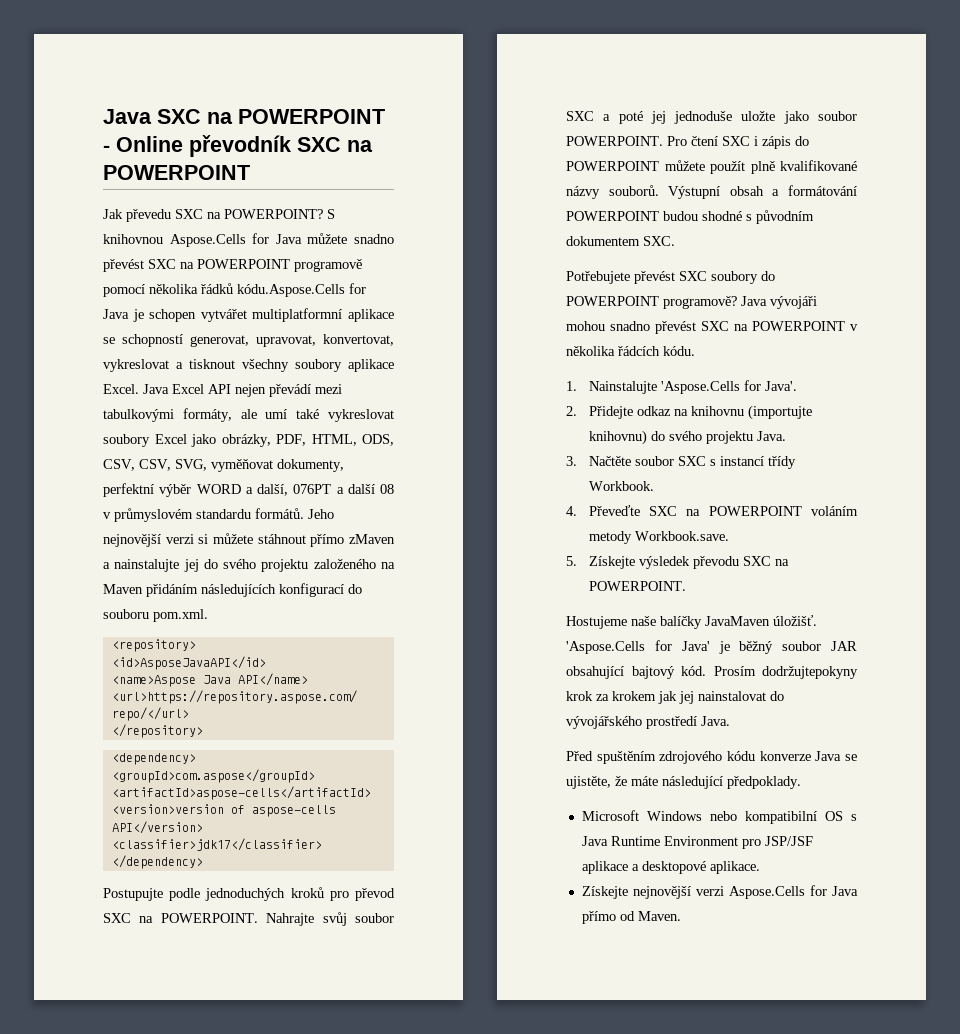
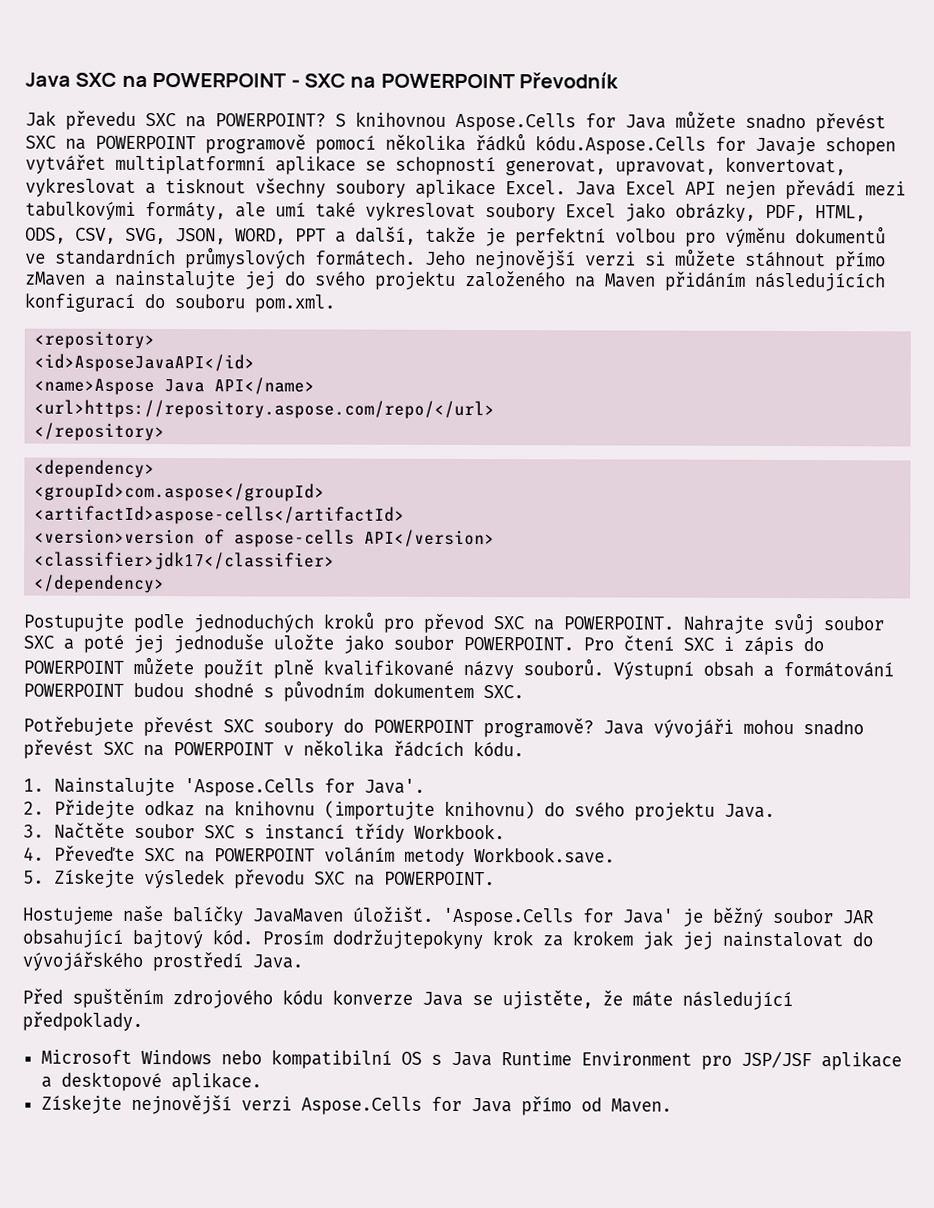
- Java SXC na POWERPOINT - Online převodník SXC na POWERPOINT
+ Java SXC na POWERPOINT - SXC na POWERPOINT Převodník
- S knihovnou Aspose.Cells for Java můžete snadno převést SXC na POWERPOINT programově pomocí několika řádků kódu.Aspose.Cells for Java je schopen vytvářet multiplatformní aplikace se schopností generovat, upravovat, konvertovat, vykreslovat a tisknout všechny soubory aplikace Excel.
+ S knihovnou Aspose.Cells for Java můžete snadno převést SXC na POWERPOINT programově pomocí několika řádků kódu.Aspose.Cells for Javaje schopen vytvářet multiplatformní aplikace se schopností generovat, upravovat, konvertovat, vykreslovat a tisknout všechny soubory aplikace Excel.
- Java Excel API nejen převádí mezi tabulkovými formáty, ale umí také vykreslovat soubory Excel jako obrázky, PDF, HTML, ODS, CSV, CSV, SVG, vyměňovat dokumenty, perfektní výběr WORD a další, 076PT a další 08 v průmyslovém standardu formátů.
+ Java Excel API nejen převádí mezi tabulkovými formáty, ale umí také vykreslovat soubory Excel jako obrázky, PDF, HTML, ODS, CSV, SVG, JSON, WORD, PPT a další, takže je perfektní volbou pro výměnu dokumentů ve standardních průmyslových formátech.

